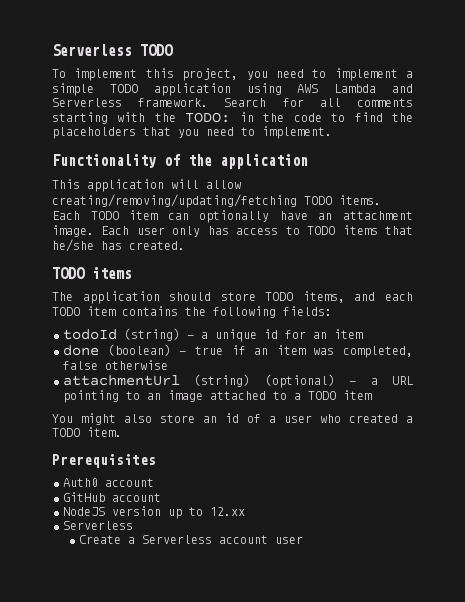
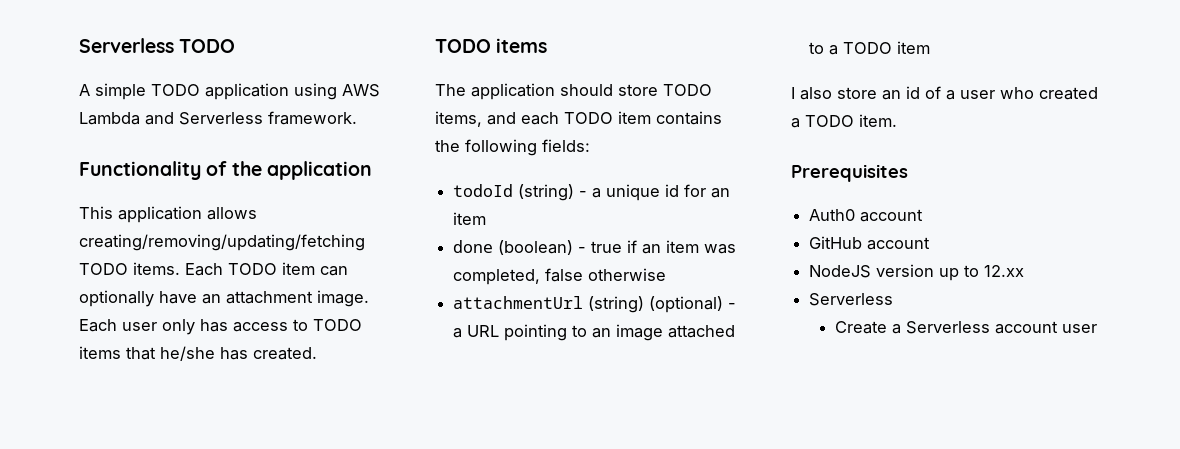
- To implement this project, you need to implement a simple TODO application using AWS Lambda and Serverless framework. Search for all comments starting with the TODO: in the code to find the placeholders that you need to implement.
+ A simple TODO application using AWS Lambda and Serverless framework.
- This application will allow creating/removing/updating/fetching TODO items.
+ This application allows creating/removing/updating/fetching TODO items.
- You might also store an id of a user who created a TODO item.
+ I also store an id of a user who created a TODO item.

